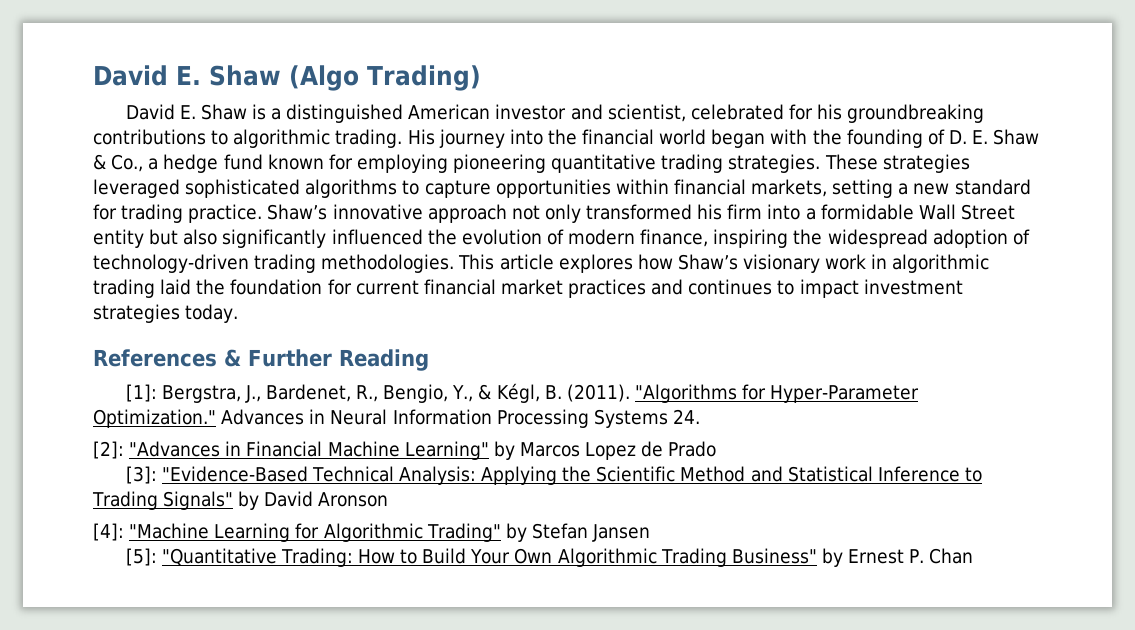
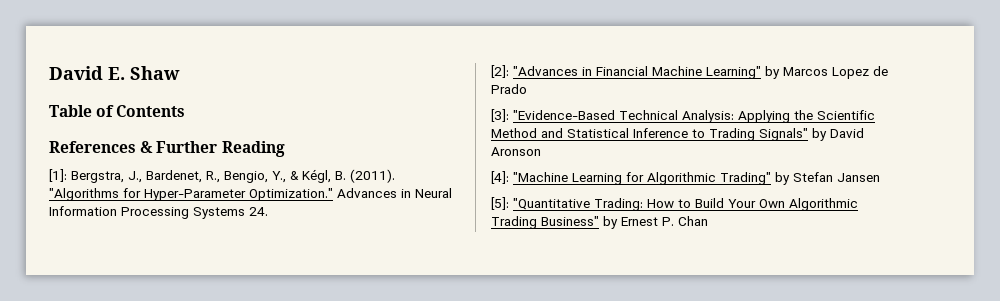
- David E. Shaw (Algo Trading)
- David E. Shaw is a distinguished American investor and scientist, celebrated for his groundbreaking contributions to algorithmic trading. His journey into the financial world began with the founding of D. E. Shaw & Co., a hedge fund known for employing pioneering quantitative trading strategies. These strategies leveraged sophisticated algorithms to capture opportunities within financial markets, setting a new standard for trading practice. Shaw’s innovative approach not only transformed his firm into a formidable Wall Street entity but also significantly influenced the evolution of modern finance, inspiring the widespread adoption of technology-driven trading methodologies. This article explores how Shaw’s visionary work in algorithmic trading laid the foundation for current financial market practices and continues to impact investment strategies today.
+ David E. Shaw
+ Table of Contents

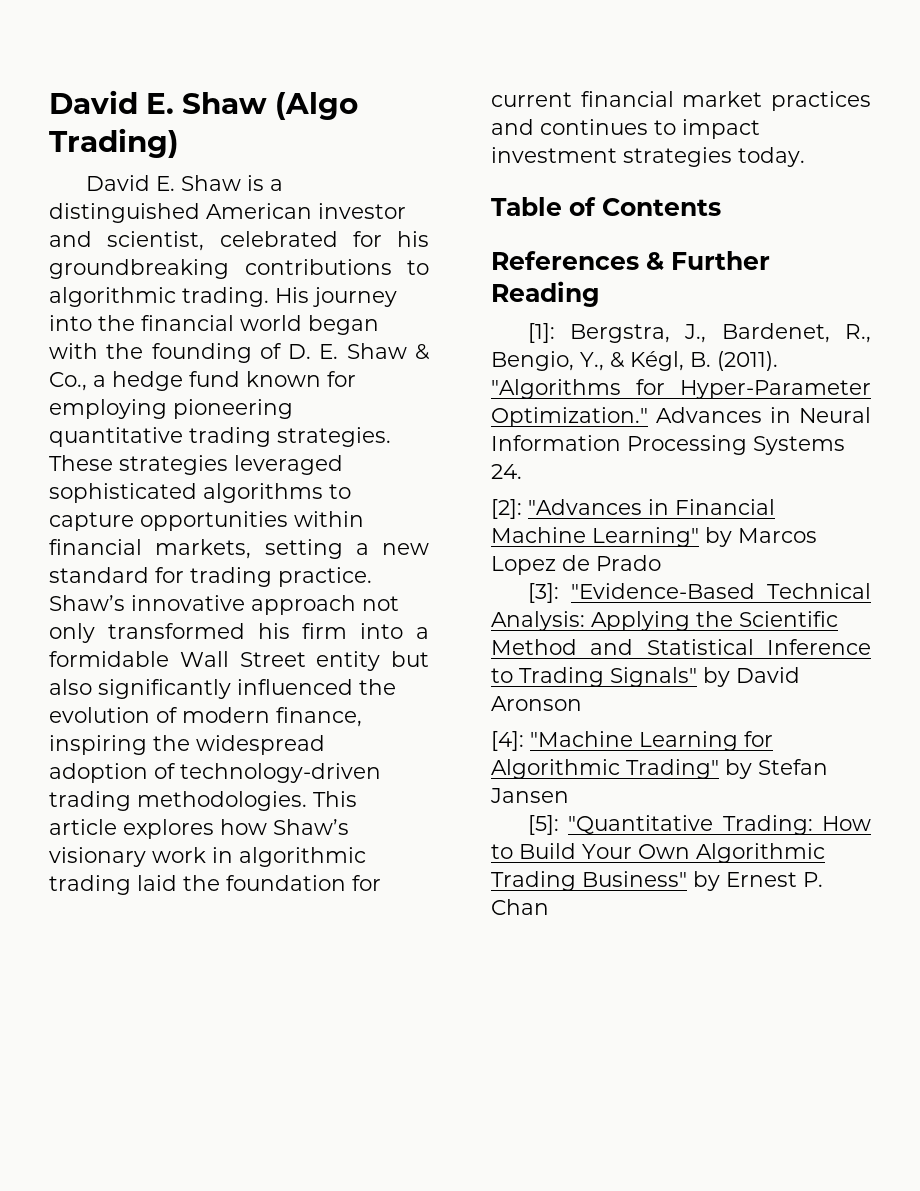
- David E. Shaw
+ David E. Shaw (Algo Trading)
+ David E. Shaw is a distinguished American investor and scientist, celebrated for his groundbreaking contributions to algorithmic trading. His journey into the financial world began with the founding of D. E. Shaw & Co., a hedge fund known for employing pioneering quantitative trading strategies. These strategies leveraged sophisticated algorithms to capture opportunities within financial markets, setting a new standard for trading practice. Shaw’s innovative approach not only transformed his firm into a formidable Wall Street entity but also significantly influenced the evolution of modern finance, inspiring the widespread adoption of technology-driven trading methodologies. This article explores how Shaw’s visionary work in algorithmic trading laid the foundation for current financial market practices and continues to impact investment strategies today.

